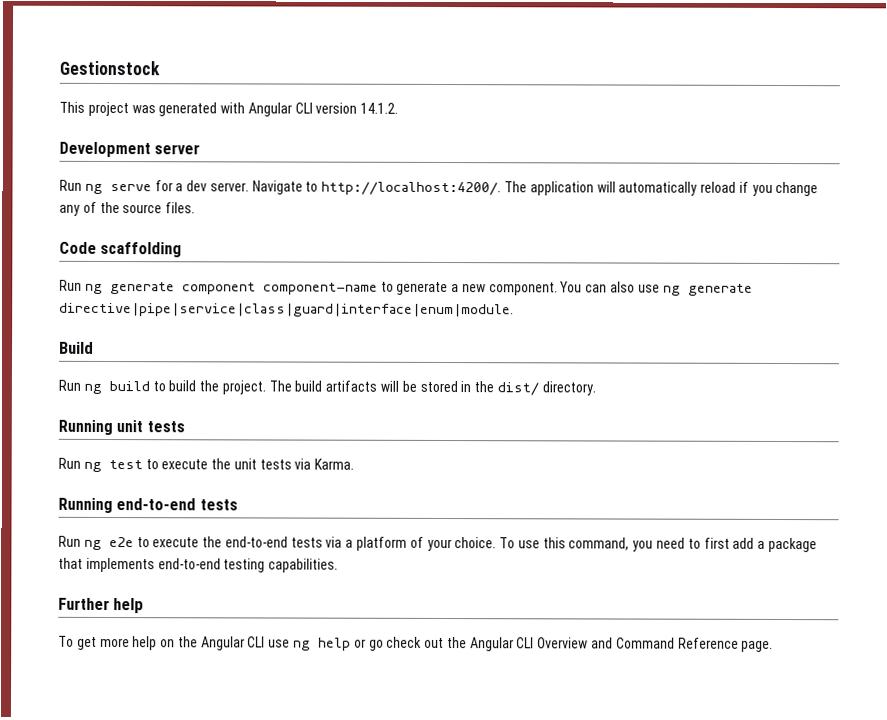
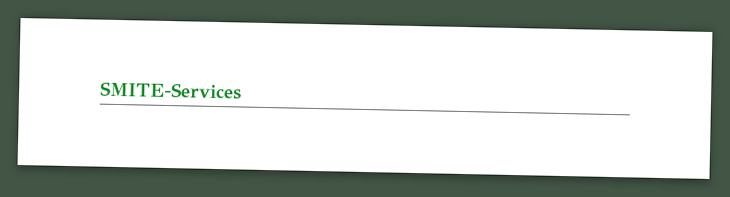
- Gestionstock
- This project was generated with Angular CLI version 14.1.2.
- Development server
- Run ng serve for a dev server. Navigate to http://localhost:4200/. The application will automatically reload if you change any of the source files.
- Code scaffolding
- Run ng generate component component-name to generate a new component. You can also use ng generate directive|pipe|service|class|guard|interface|enum|module.
- Build
- Run ng build to build the project. The build artifacts will be stored in the dist/ directory.
- Running unit tests
- Run ng test to execute the unit tests via Karma.
- Running end-to-end tests
- Run ng e2e to execute the end-to-end tests via a platform of your choice. To use this command, you need to first add a package that implements end-to-end testing capabilities.
- Further help
- To get more help on the Angular CLI use ng help or go check out the Angular CLI Overview and Command Reference page.
+ SMITE-Services

